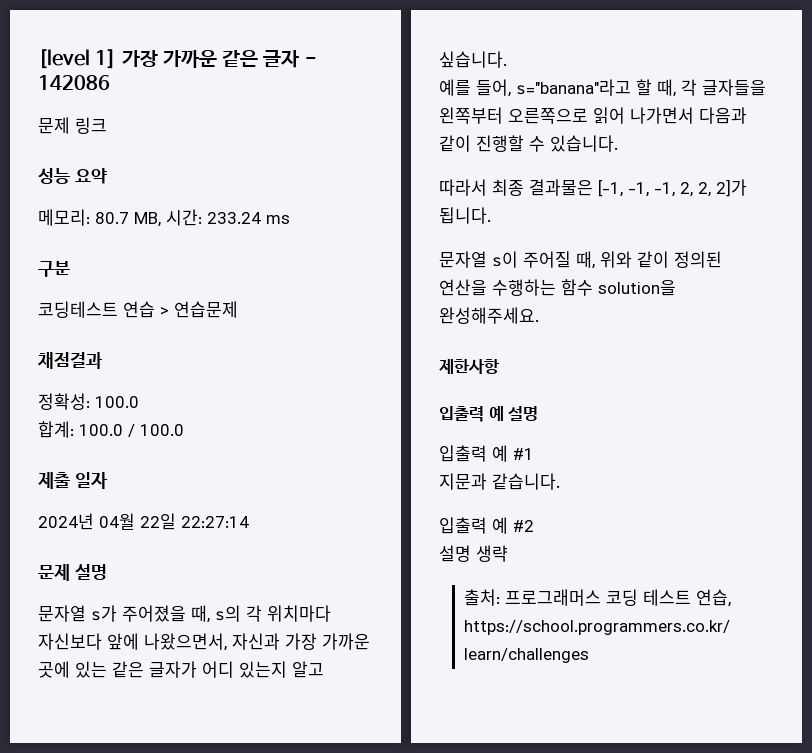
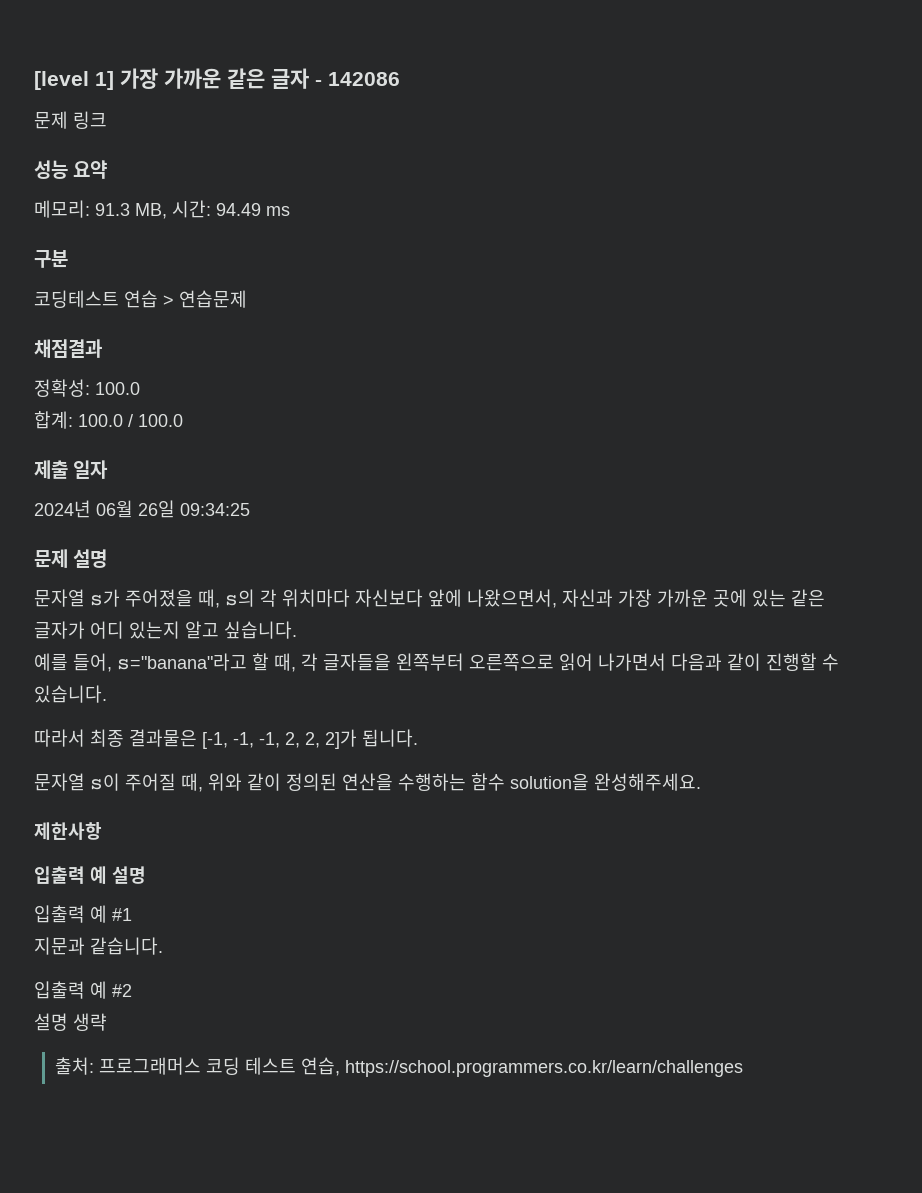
- 메모리: 80.7 MB, 시간: 233.24 ms
+ 메모리: 91.3 MB, 시간: 94.49 ms
- 2024년 04월 22일 22:27:14
+ 2024년 06월 26일 09:34:25

